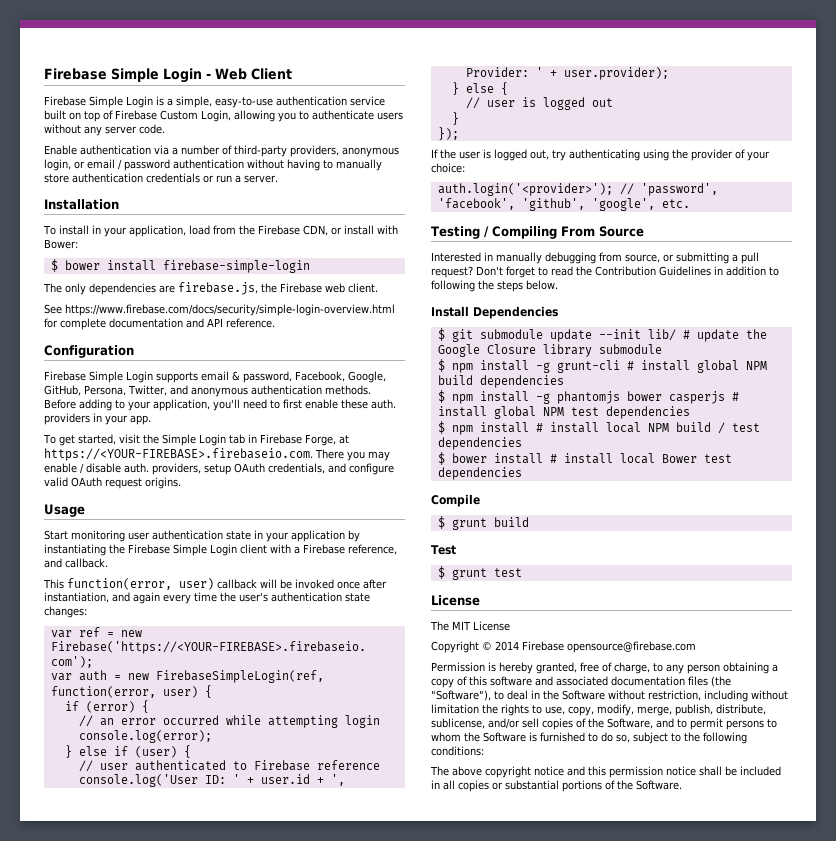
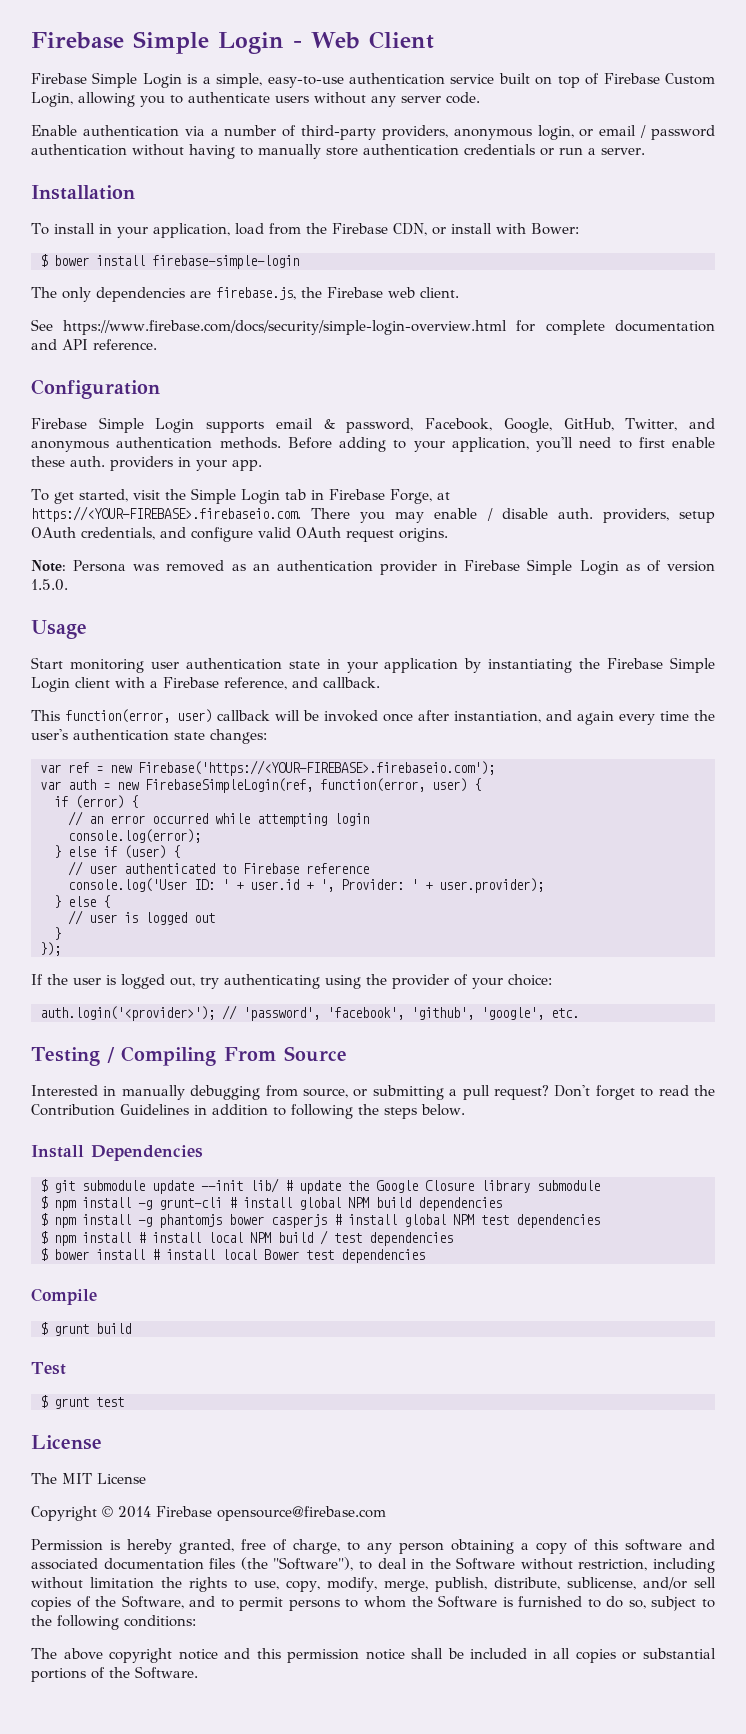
- Firebase Simple Login supports email & password, Facebook, Google, GitHub, Persona, Twitter, and anonymous authentication methods.
+ Firebase Simple Login supports email & password, Facebook, Google, GitHub, Twitter, and anonymous authentication methods.
+ Note: Persona was removed as an authentication provider in Firebase Simple Login as of version 1.5.0.

